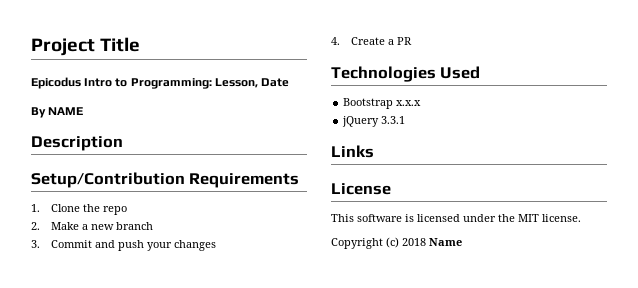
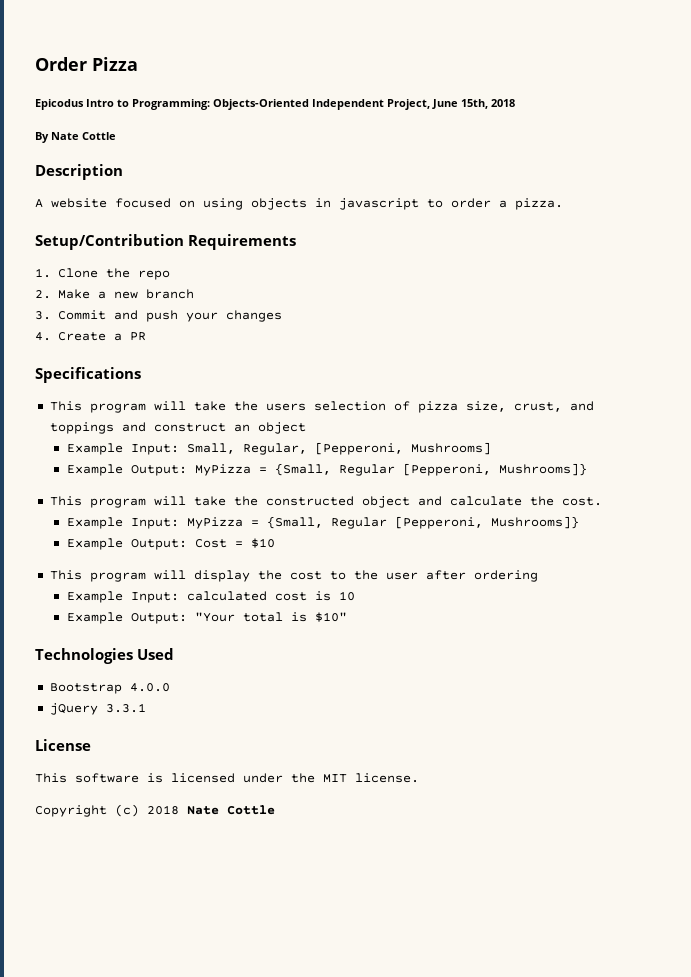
- Project Title
+ Order Pizza
- Epicodus Intro to Programming: Lesson, Date
+ Epicodus Intro to Programming: Objects-Oriented Independent Project, June 15th, 2018
- By NAME
+ By Nate Cottle
+ A website focused on using objects in javascript to order a pizza.
+ Specifications
+ This program will take the users selection of pizza size, crust, and toppings and construct an object
+ Example Input: Small, Regular, [Pepperoni, Mushrooms]
+ Example Output: MyPizza = {Small, Regular [Pepperoni, Mushrooms]}
+ This program will take the constructed object and calculate the cost.
+ Example Input: MyPizza = {Small, Regular [Pepperoni, Mushrooms]}
+ Example Output: Cost = $10
+ This program will display the cost to the user after ordering
+ Example Input: calculated cost is 10
+ Example Output: "Your total is $10"
- Bootstrap x.x.x
+ Bootstrap 4.0.0
- Links
- Copyright (c) 2018 Name
+ Copyright (c) 2018 Nate Cottle

